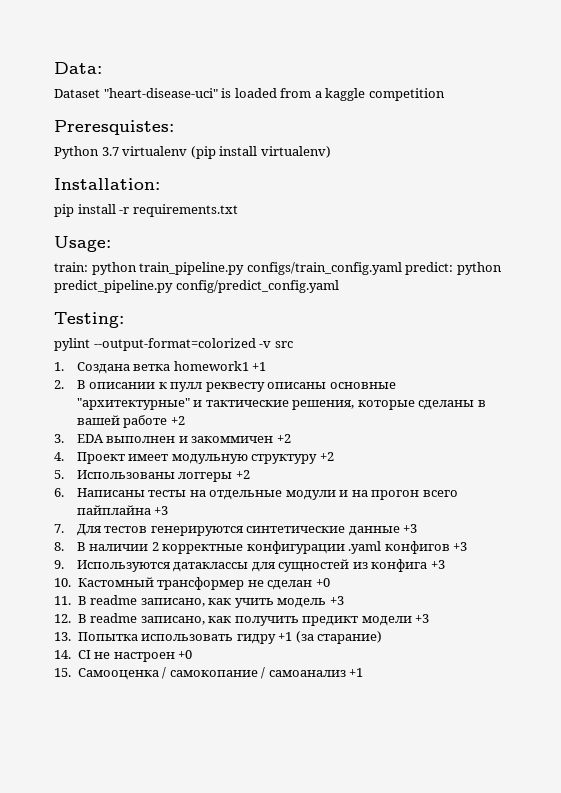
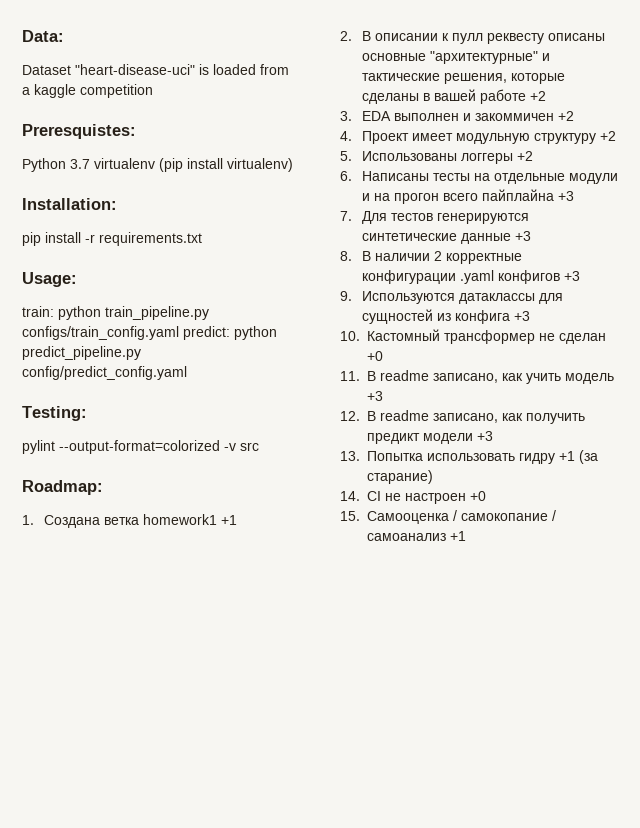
+ Roadmap:

